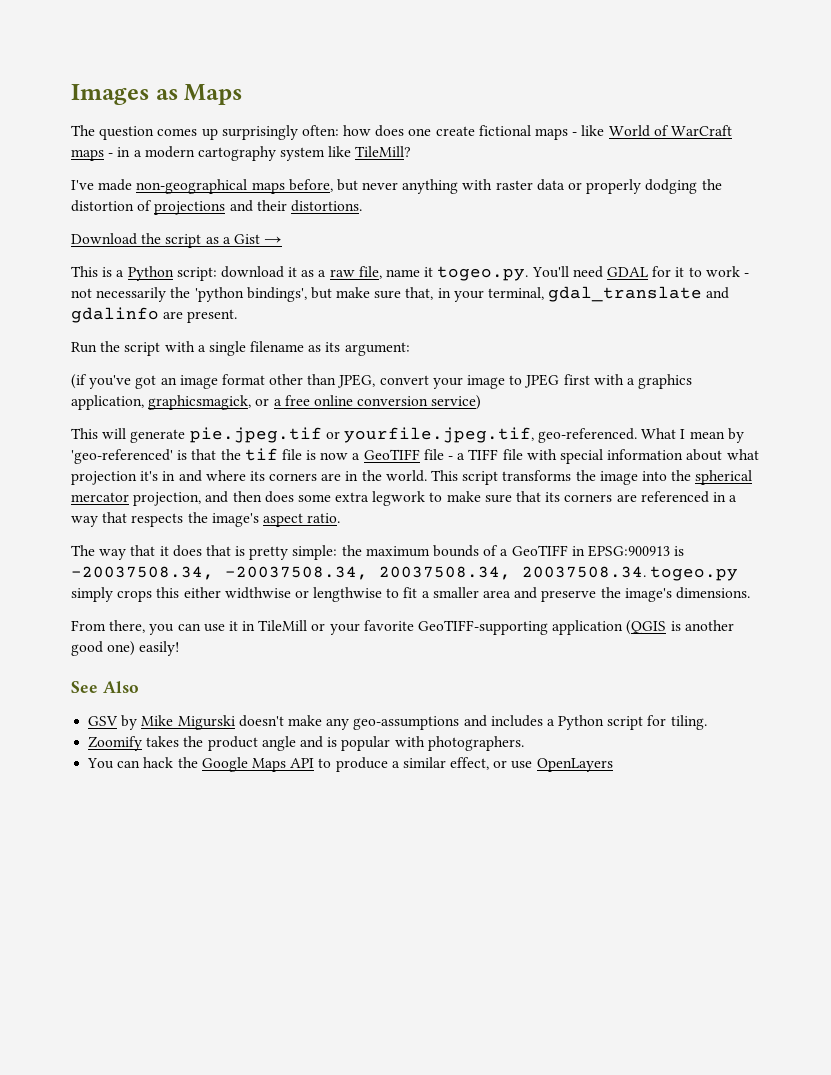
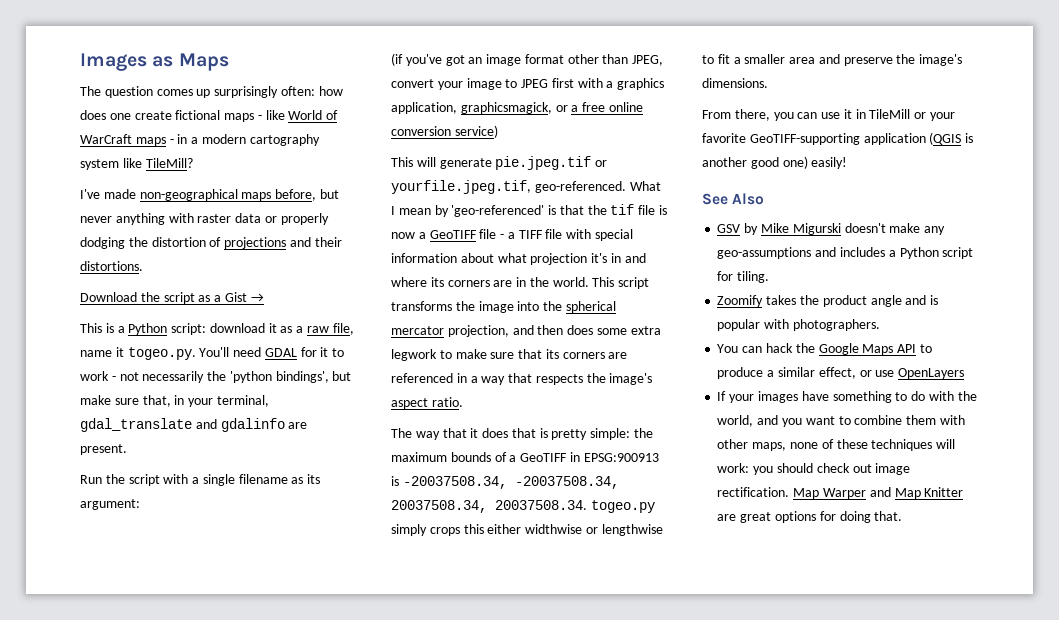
+ If your images have something to do with the world, and you want to combine them with other maps, none of these techniques will work: you should check out image rectification. Map Warper and Map Knitter are great options for doing that.

